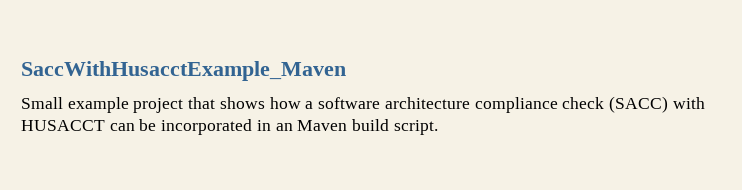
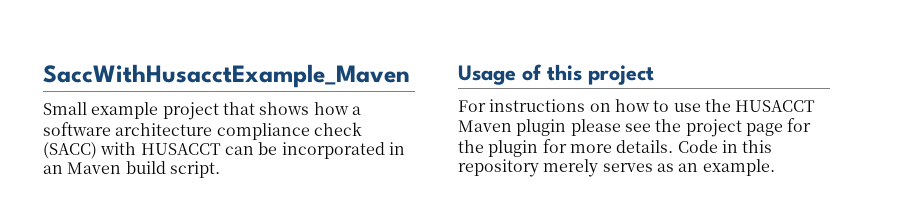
+ Usage of this project
+ For instructions on how to use the HUSACCT Maven plugin please see the project page for the plugin for more details. Code in this repository merely serves as an example.

